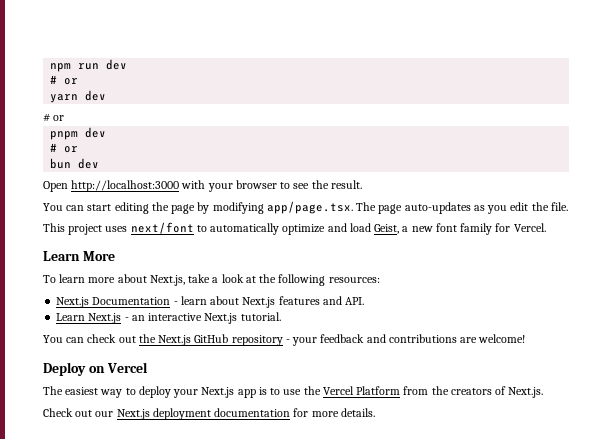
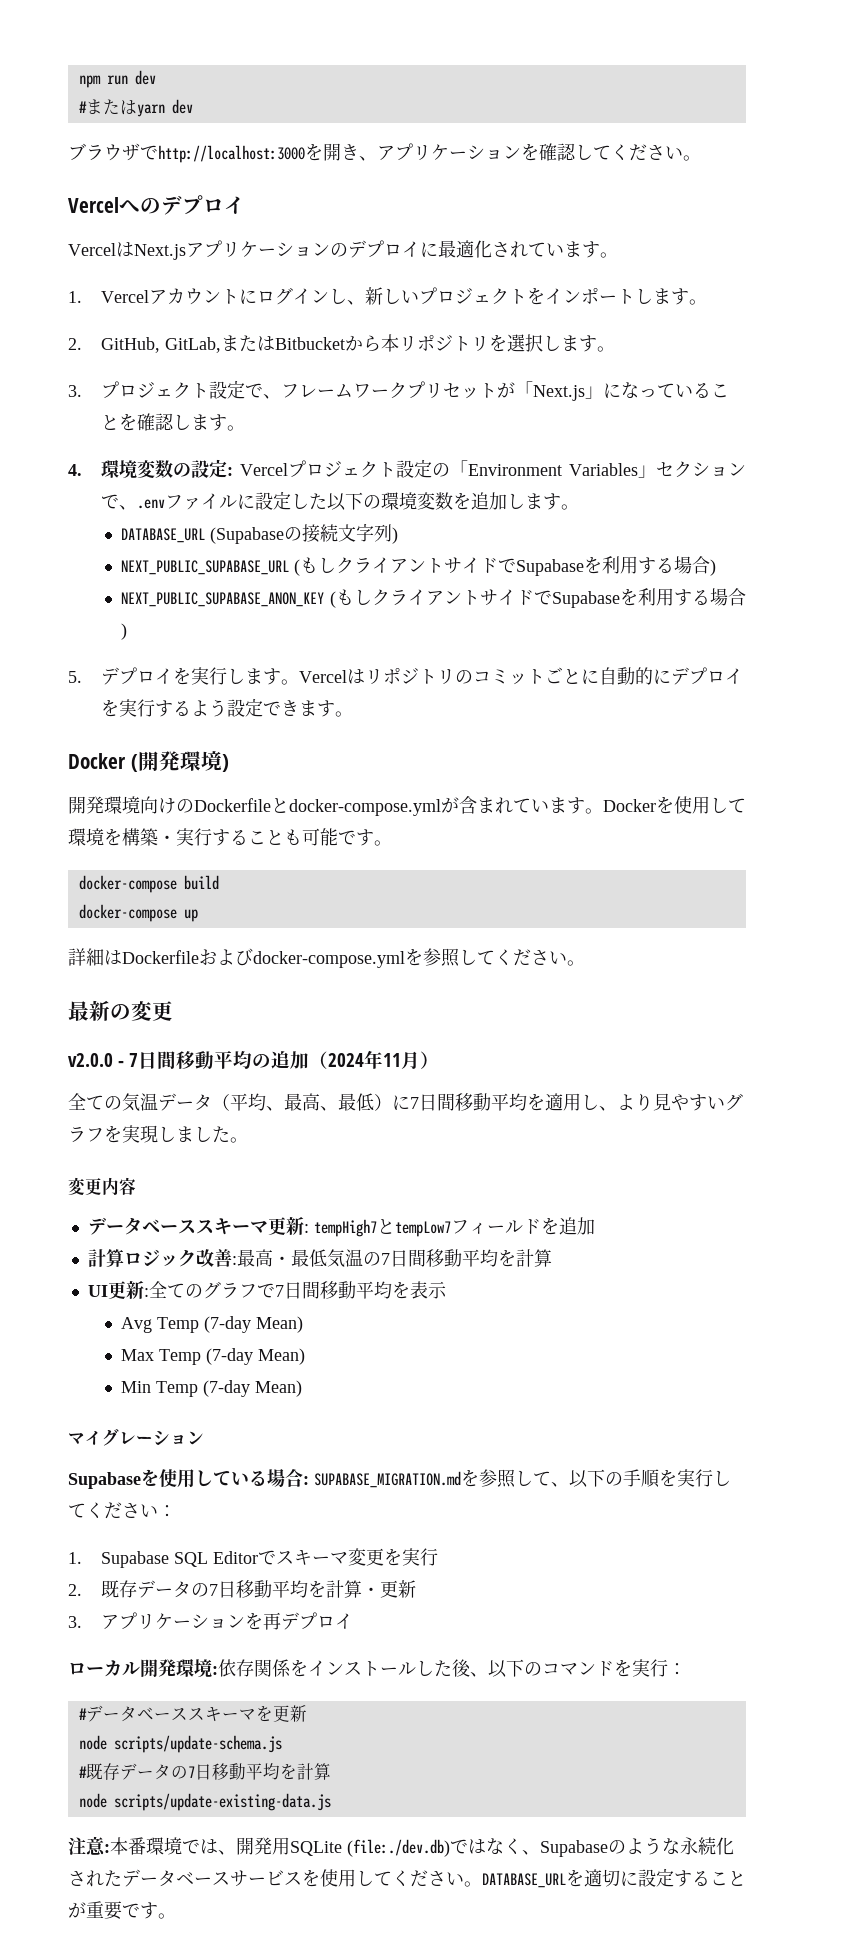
  npm run dev
- # or
- yarn dev
- # or
- pnpm dev
- # or
- bun dev
- Open http://localhost:3000 with your browser to see the result.
- You can start editing the page by modifying app/page.tsx. The page auto-updates as you edit the file.
- This project uses next/font to automatically optimize and load Geist, a new font family for Vercel.
- Learn More
- To learn more about Next.js, take a look at the following resources:
- Next.js Documentation - learn about Next.js features and API.
- Learn Next.js - an interactive Next.js tutorial.
- You can check out the Next.js GitHub repository - your feedback and contributions are welcome!
- Deploy on Vercel
- The easiest way to deploy your Next.js app is to use the Vercel Platform from the creators of Next.js.
- Check out our Next.js deployment documentation for more details.
+ #またはyarn dev
+ ブラウザでhttp://localhost:3000を開き、アプリケーションを確認してください。
+ Vercelへのデプロイ
+ VercelはNext.jsアプリケーションのデプロイに最適化されています。
+ 1. Vercelアカウントにログインし、新しいプロジェクトをインポートします。
+ 2. GitHub, GitLab,またはBitbucketから本リポジトリを選択します。
+ 3.プロジェクト設定で、フレームワークプリセットが「Next.js」になっていることを確認します。
+ 4.環境変数の設定: Vercelプロジェクト設定の「Environment Variables」セクションで、.envファイルに設定した以下の環境変数を追加します。
+ DATABASE_URL (Supabaseの接続文字列)
+ NEXT_PUBLIC_SUPABASE_URL (もしクライアントサイドでSupabaseを利用する場合)
+ NEXT_PUBLIC_SUPABASE_ANON_KEY (もしクライアントサイドでSupabaseを利用する場合)
+ 5.デプロイを実行します。Vercelはリポジトリのコミットごとに自動的にデプロイを実行するよう設定できます。
+ Docker (開発環境)
+ 開発環境向けのDockerfileとdocker-compose.ymlが含まれています。Dockerを使用して環境を構築・実行することも可能です。
+ docker-compose build
+ docker-compose up
+ 詳細はDockerfileおよびdocker-compose.ymlを参照してください。
+ 最新の変更
+ v2.0.0 - 7日間移動平均の追加（2024年11月）
+ 全ての気温データ（平均、最高、最低）に7日間移動平均を適用し、より見やすいグラフを実現しました。
+ 変更内容
+ データベーススキーマ更新: tempHigh7とtempLow7フィールドを追加
+ 計算ロジック改善:最高・最低気温の7日間移動平均を計算
+ UI更新:全てのグラフで7日間移動平均を表示
+ Avg Temp (7-day Mean)
+ Max Temp (7-day Mean)
+ Min Temp (7-day Mean)
+ マイグレーション
+ Supabaseを使用している場合: SUPABASE_MIGRATION.mdを参照して、以下の手順を実行してください：
+ 1. Supabase SQL Editorでスキーマ変更を実行
+ 2.既存データの7日移動平均を計算・更新
+ 3.アプリケーションを再デプロイ
+ ローカル開発環境:依存関係をインストールした後、以下のコマンドを実行：
+ #データベーススキーマを更新
+ node scripts/update-schema.js
+ #既存データの7日移動平均を計算
+ node scripts/update-existing-data.js
+ 注意:本番環境では、開発用SQLite (file:./dev.db)ではなく、Supabaseのような永続化されたデータベースサービスを使用してください。DATABASE_URLを適切に設定することが重要です。

